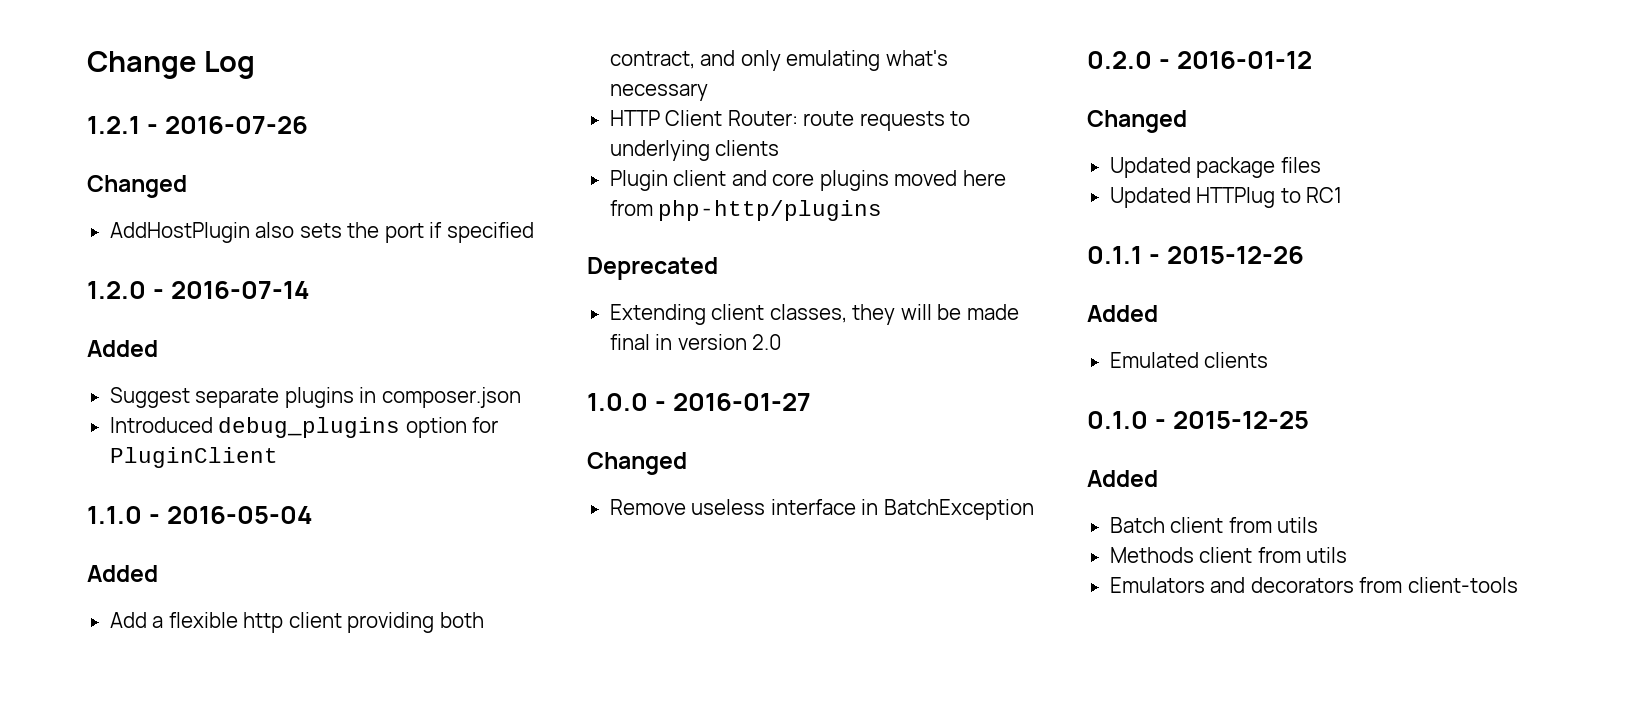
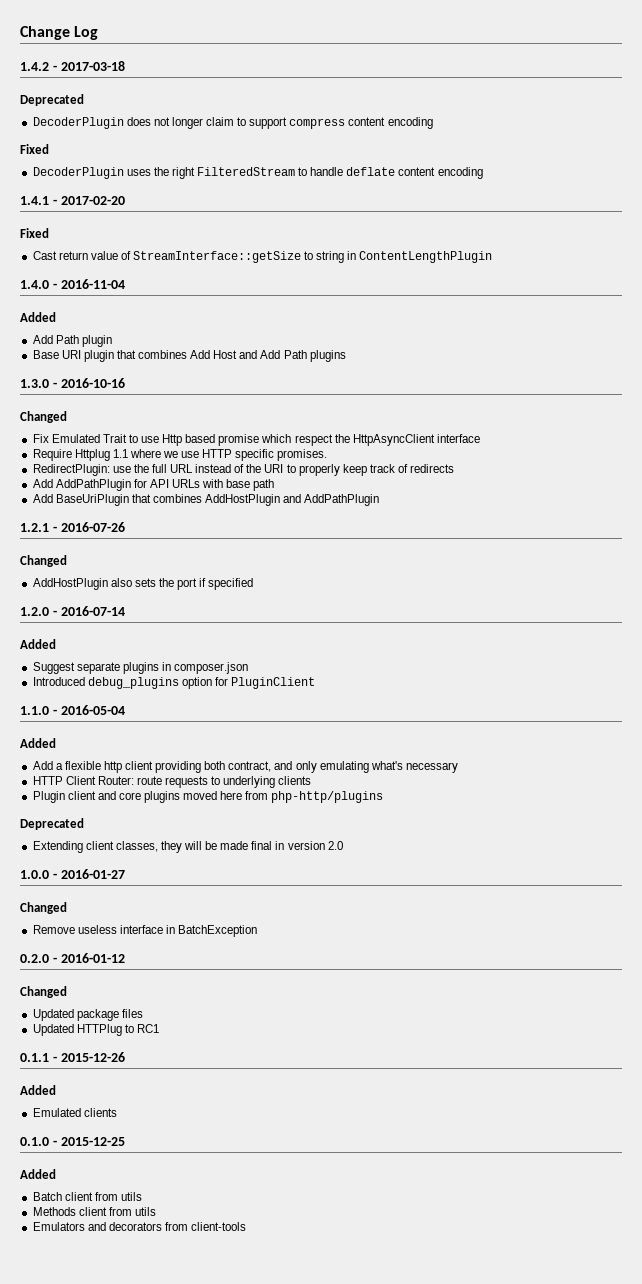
+ 1.4.2 - 2017-03-18
+ Deprecated
+ DecoderPlugin does not longer claim to support compress content encoding
+ Fixed
+ DecoderPlugin uses the right FilteredStream to handle deflate content encoding
+ 1.4.1 - 2017-02-20
+ Fixed
+ Cast return value of StreamInterface::getSize to string in ContentLengthPlugin
+ 1.4.0 - 2016-11-04
+ Added
+ Add Path plugin
+ Base URI plugin that combines Add Host and Add Path plugins
+ 1.3.0 - 2016-10-16
+ Changed
+ Fix Emulated Trait to use Http based promise which respect the HttpAsyncClient interface
+ Require Httplug 1.1 where we use HTTP specific promises.
+ RedirectPlugin: use the full URL instead of the URI to properly keep track of redirects
+ Add AddPathPlugin for API URLs with base path
+ Add BaseUriPlugin that combines AddHostPlugin and AddPathPlugin

